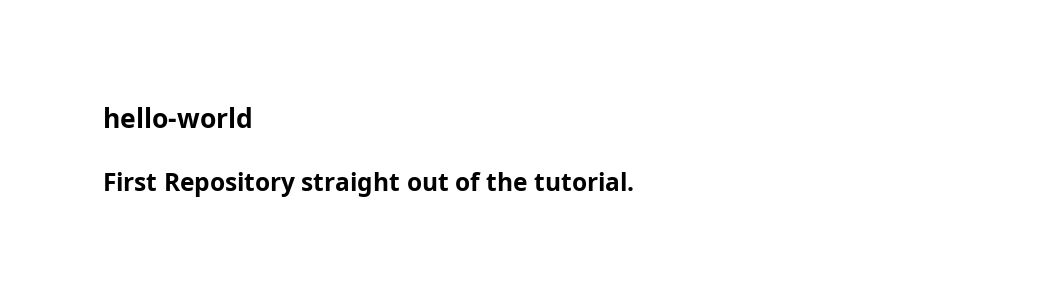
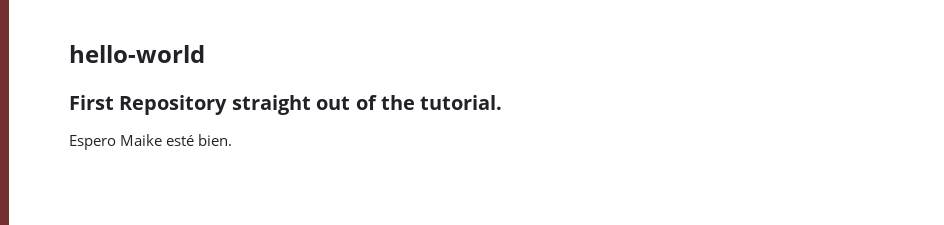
+ Espero Maike esté bien.

